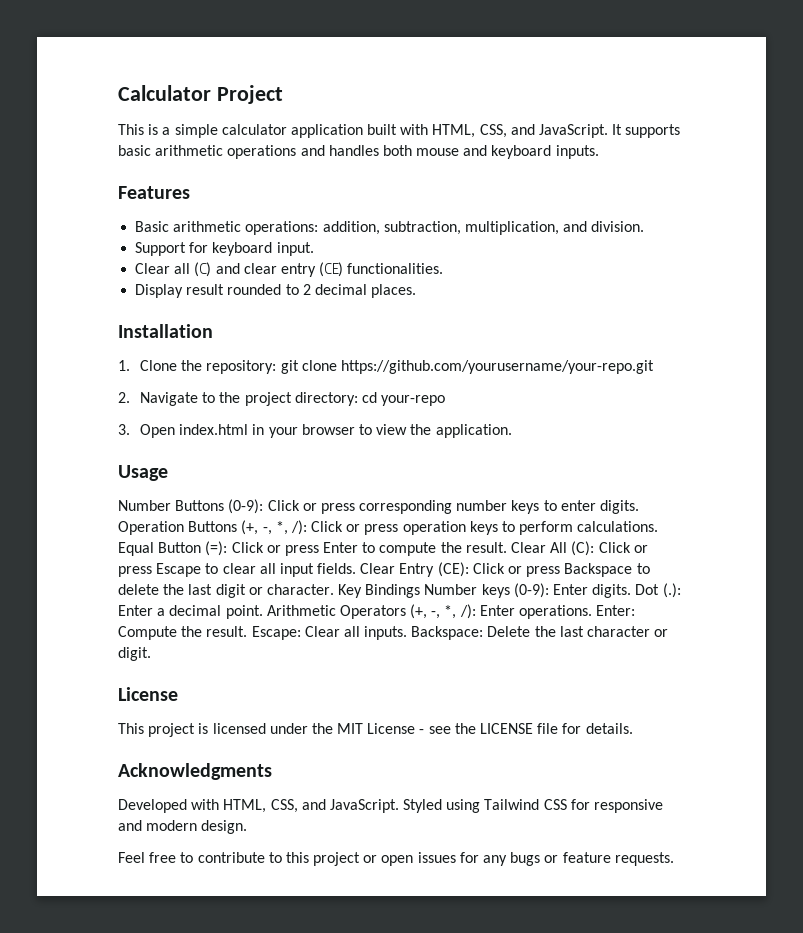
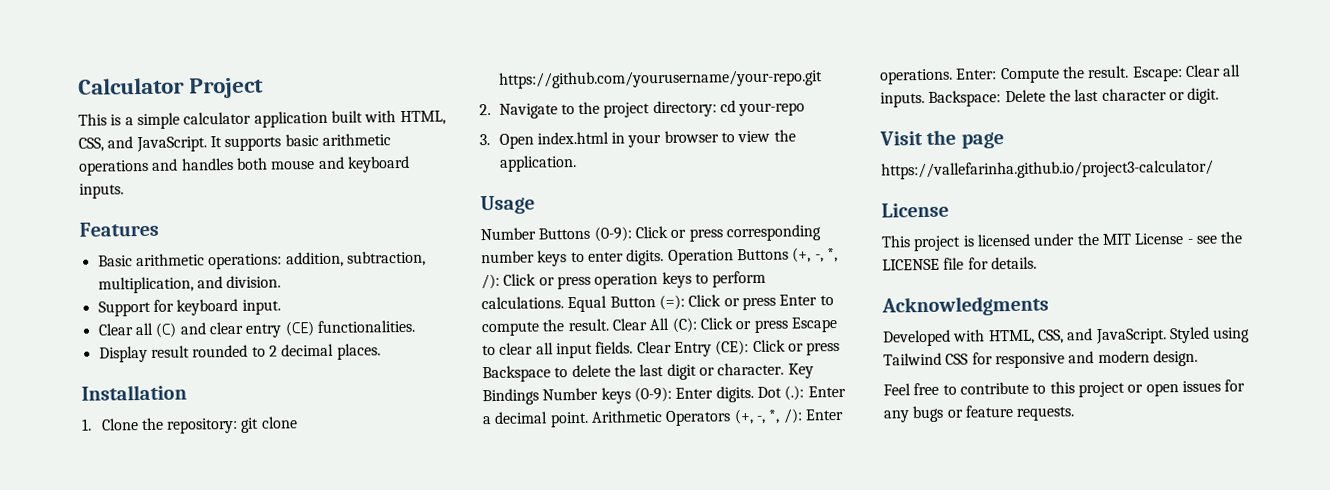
+ Visit the page
+ https://vallefarinha.github.io/project3-calculator/

